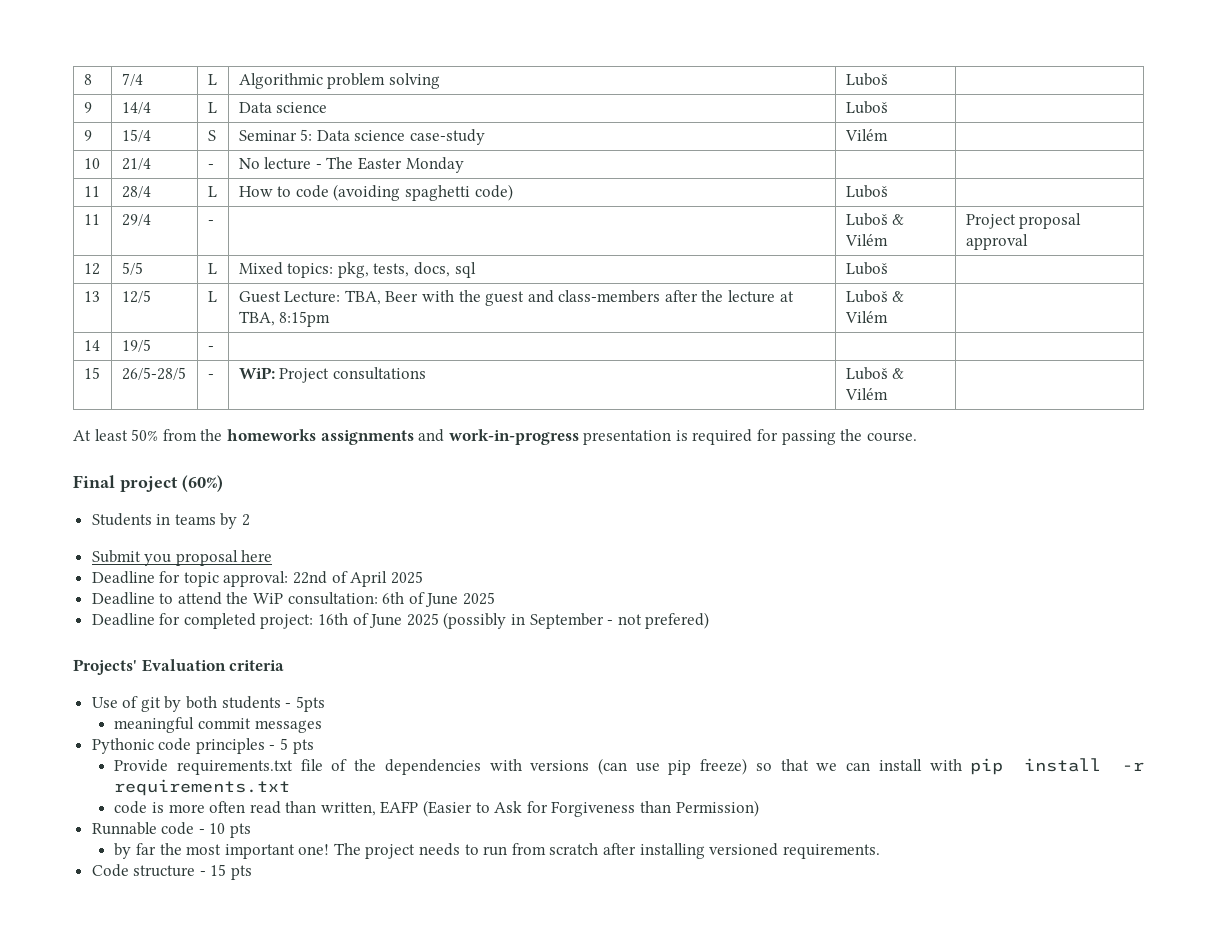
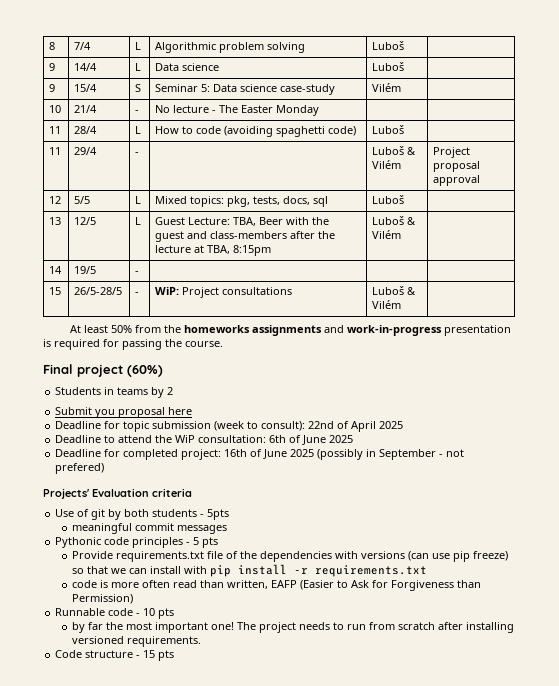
- Deadline for topic approval: 22nd of April 2025
+ Deadline for topic submission (week to consult): 22nd of April 2025

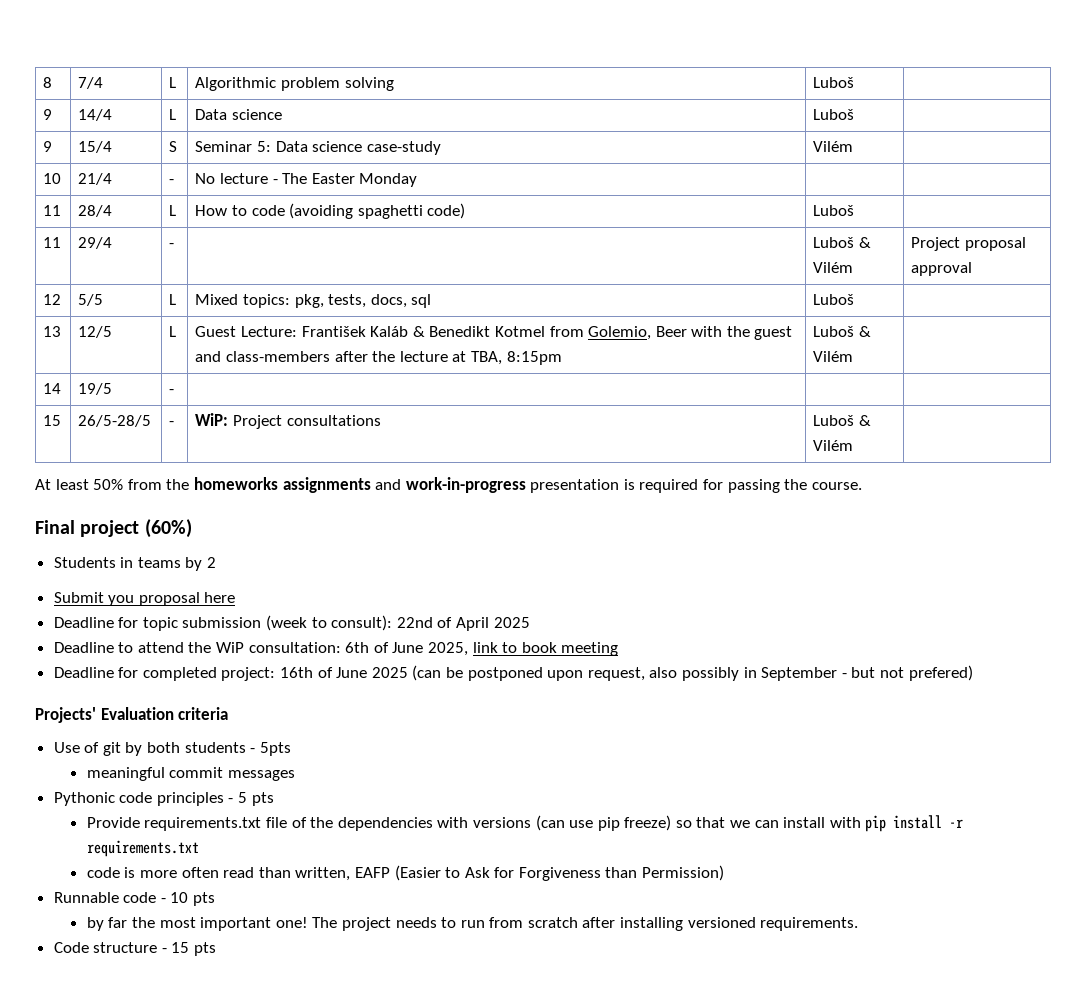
- 13 | 12/5 | L | Guest Lecture: TBA, Beer with the guest and class-members after the lecture at TBA, 8:15pm | Luboš & Vilém |
+ 13 | 12/5 | L | Guest Lecture: František Kaláb & Benedikt Kotmel from Golemio, Beer with the guest and class-members after the lecture at TBA, 8:15pm | Luboš & Vilém |
- Deadline to attend the WiP consultation: 6th of June 2025
+ Deadline to attend the WiP consultation: 6th of June 2025, link to book meeting
- Deadline for completed project: 16th of June 2025 (possibly in September - not prefered)
+ Deadline for completed project: 16th of June 2025 (can be postponed upon request, also possibly in September - but not prefered)

